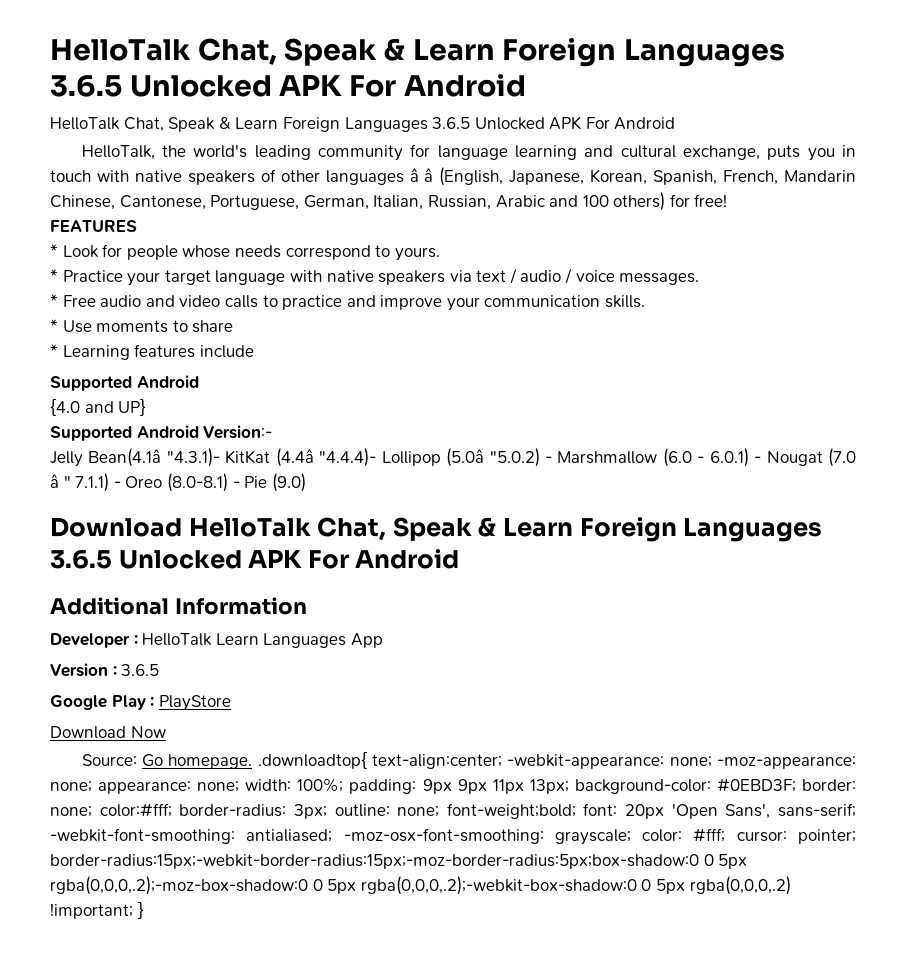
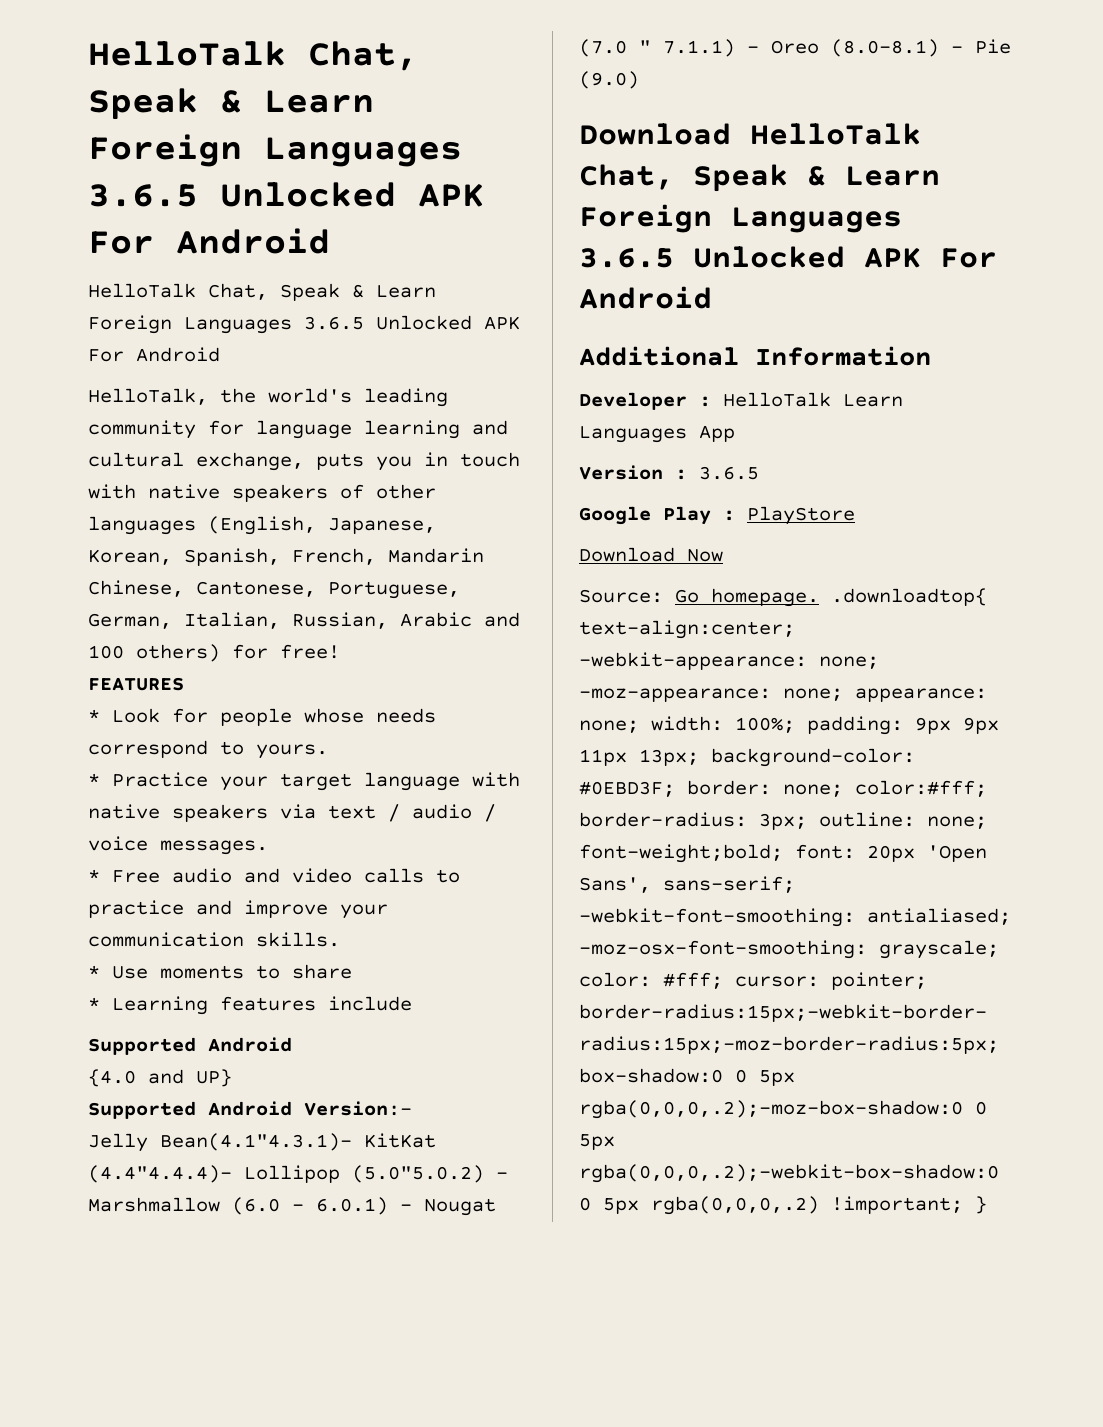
- HelloTalk, the world's leading community for language learning and cultural exchange, puts you in touch with native speakers of other languages â â (English, Japanese, Korean, Spanish, French, Mandarin Chinese, Cantonese, Portuguese, German, Italian, Russian, Arabic and 100 others) for free!
+ HelloTalk, the world's leading community for language learning and cultural exchange, puts you in touch with native speakers of other languages (English, Japanese, Korean, Spanish, French, Mandarin Chinese, Cantonese, Portuguese, German, Italian, Russian, Arabic and 100 others) for free!
- Jelly Bean(4.1â "4.3.1)- KitKat (4.4â "4.4.4)- Lollipop (5.0â "5.0.2) - Marshmallow (6.0 - 6.0.1) - Nougat (7.0 â " 7.1.1) - Oreo (8.0-8.1) - Pie (9.0)
+ Jelly Bean(4.1"4.3.1)- KitKat (4.4"4.4.4)- Lollipop (5.0"5.0.2) - Marshmallow (6.0 - 6.0.1) - Nougat (7.0 " 7.1.1) - Oreo (8.0-8.1) - Pie (9.0)

